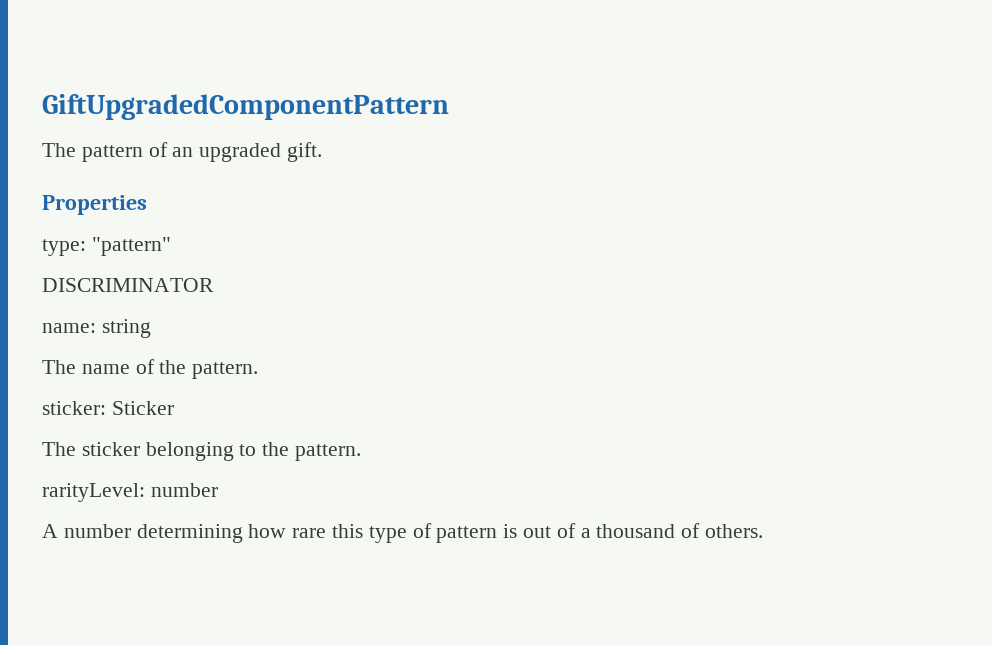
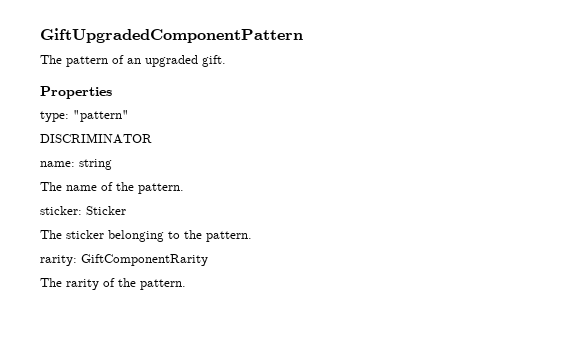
- rarityLevel: number
- A number determining how rare this type of pattern is out of a thousand of others.
+ rarity: GiftComponentRarity
+ The rarity of the pattern.

